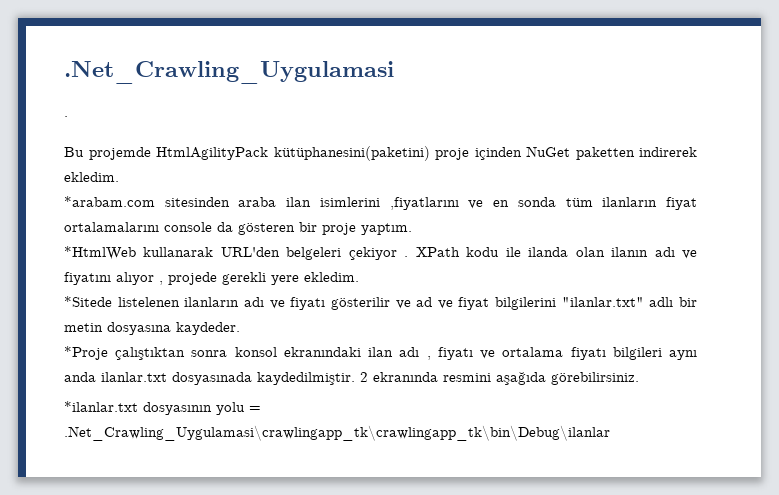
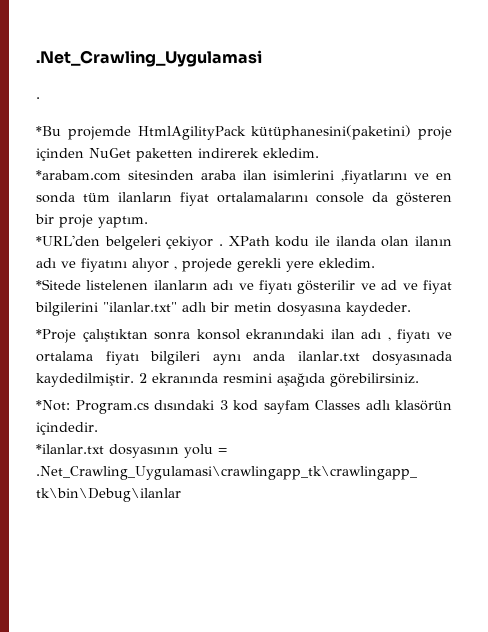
- Bu projemde HtmlAgilityPack kütüphanesini(paketini) proje içinden NuGet paketten indirerek ekledim.
+ *Bu projemde HtmlAgilityPack kütüphanesini(paketini) proje içinden NuGet paketten indirerek ekledim.
- *HtmlWeb kullanarak URL'den belgeleri çekiyor .
+ *URL'den belgeleri çekiyor .
+ *Not: Program.cs dısındaki 3 kod sayfam Classes adlı klasörün içindedir.

